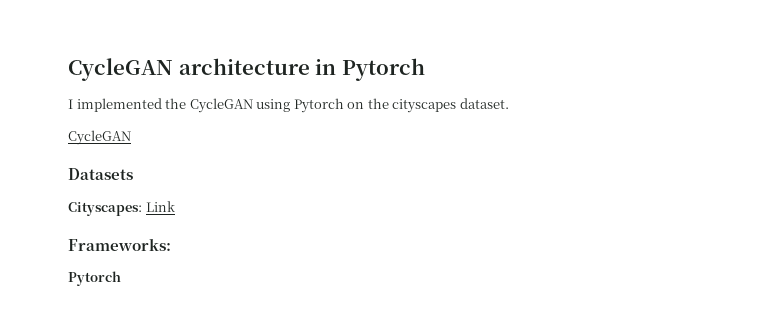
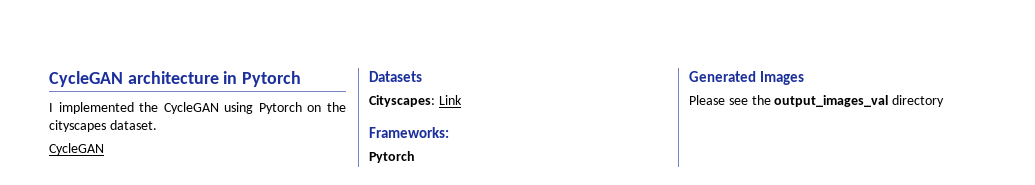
+ Generated Images
+ Please see the output_images_val directory

